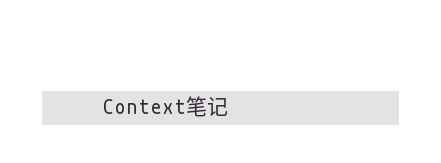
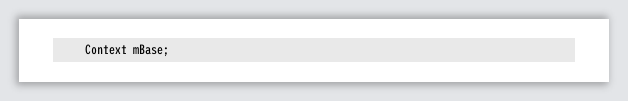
- Context笔记
+ Context mBase;

